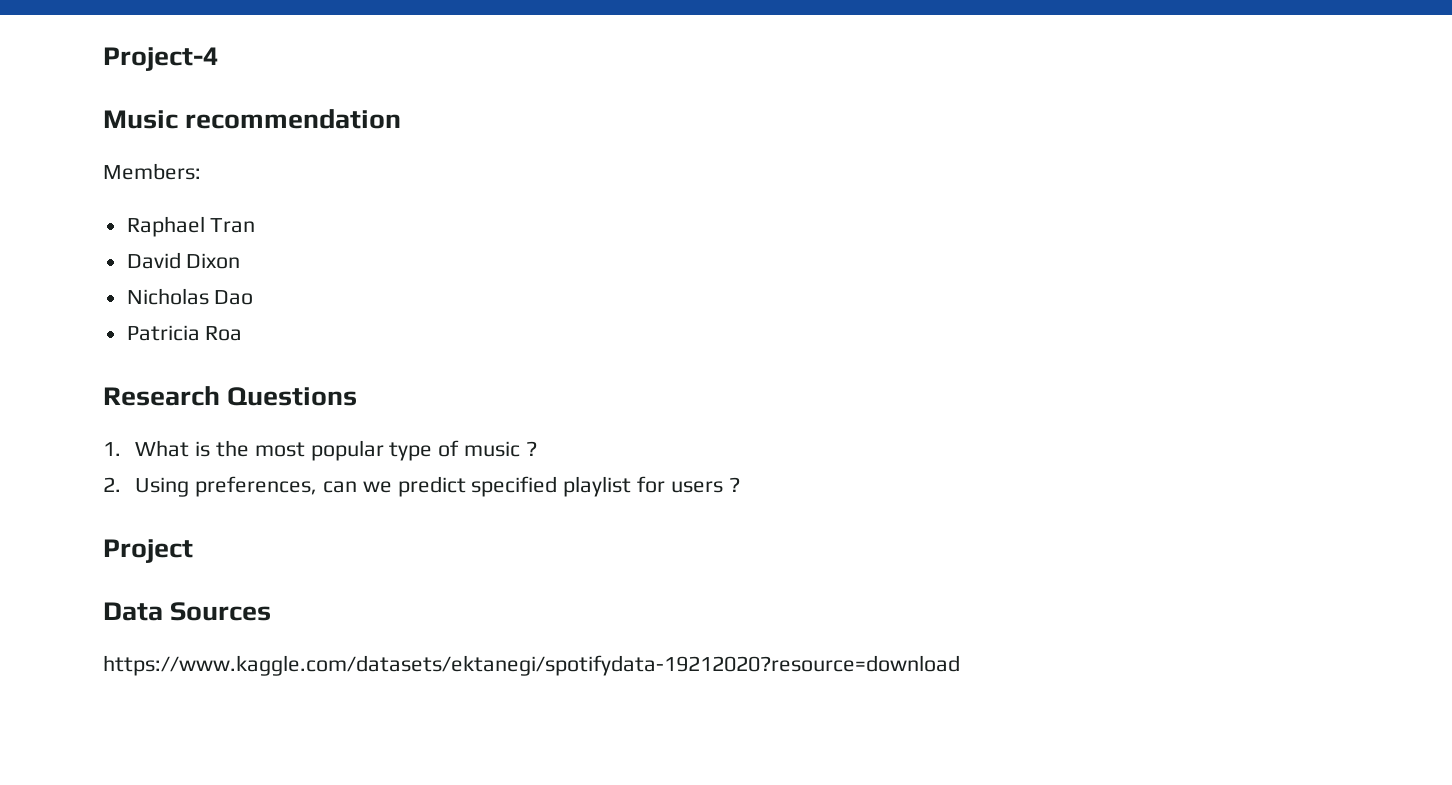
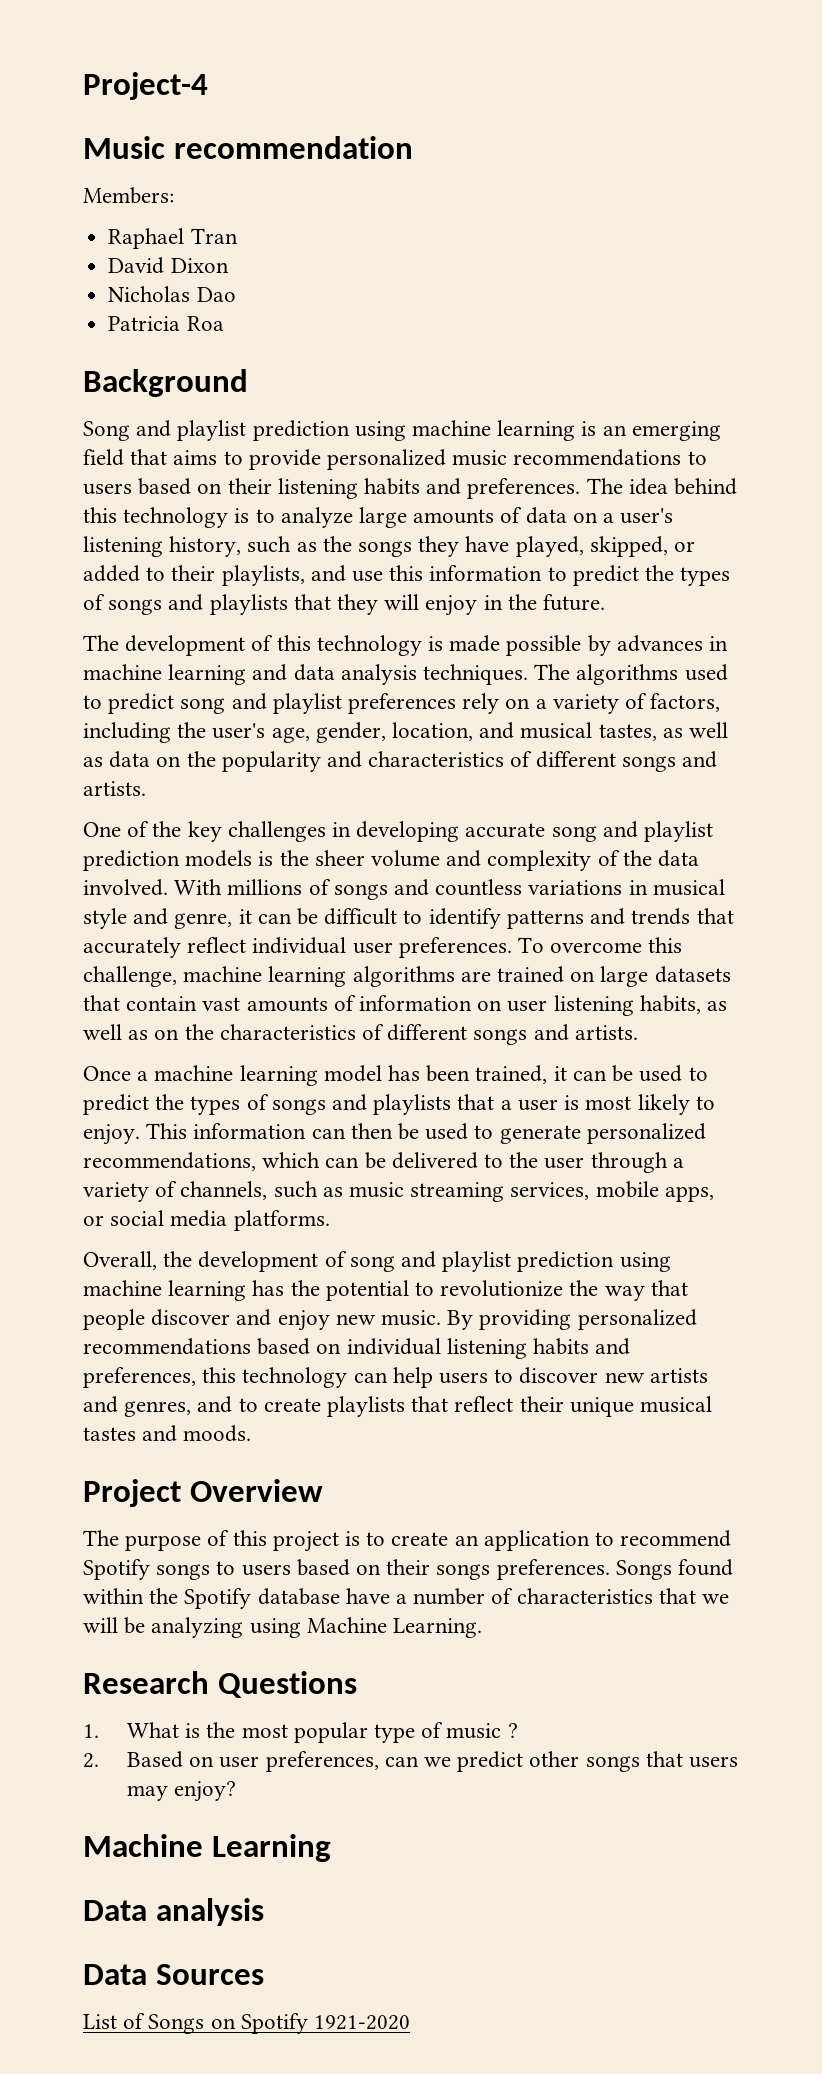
+ Background
+ Song and playlist prediction using machine learning is an emerging field that aims to provide personalized music recommendations to users based on their listening habits and preferences. The idea behind this technology is to analyze large amounts of data on a user's listening history, such as the songs they have played, skipped, or added to their playlists, and use this information to predict the types of songs and playlists that they will enjoy in the future.
+ The development of this technology is made possible by advances in machine learning and data analysis techniques. The algorithms used to predict song and playlist preferences rely on a variety of factors, including the user's age, gender, location, and musical tastes, as well as data on the popularity and characteristics of different songs and artists.
+ One of the key challenges in developing accurate song and playlist prediction models is the sheer volume and complexity of the data involved. With millions of songs and countless variations in musical style and genre, it can be difficult to identify patterns and trends that accurately reflect individual user preferences. To overcome this challenge, machine learning algorithms are trained on large datasets that contain vast amounts of information on user listening habits, as well as on the characteristics of different songs and artists.
+ Once a machine learning model has been trained, it can be used to predict the types of songs and playlists that a user is most likely to enjoy. This information can then be used to generate personalized recommendations, which can be delivered to the user through a variety of channels, such as music streaming services, mobile apps, or social media platforms.
+ Overall, the development of song and playlist prediction using machine learning has the potential to revolutionize the way that people discover and enjoy new music. By providing personalized recommendations based on individual listening habits and preferences, this technology can help users to discover new artists and genres, and to create playlists that reflect their unique musical tastes and moods.
+ Project Overview
+ The purpose of this project is to create an application to recommend Spotify songs to users based on their songs preferences. Songs found within the Spotify database have a number of characteristics that we will be analyzing using Machine Learning.
- 2. Using preferences, can we predict specified playlist for users ?
- Project
+ 2. Based on user preferences, can we predict other songs that users may enjoy?
+ Machine Learning
+ Data analysis
  Data Sources
- https://www.kaggle.com/datasets/ektanegi/spotifydata-19212020?resource=download
+ List of Songs on Spotify 1921-2020

